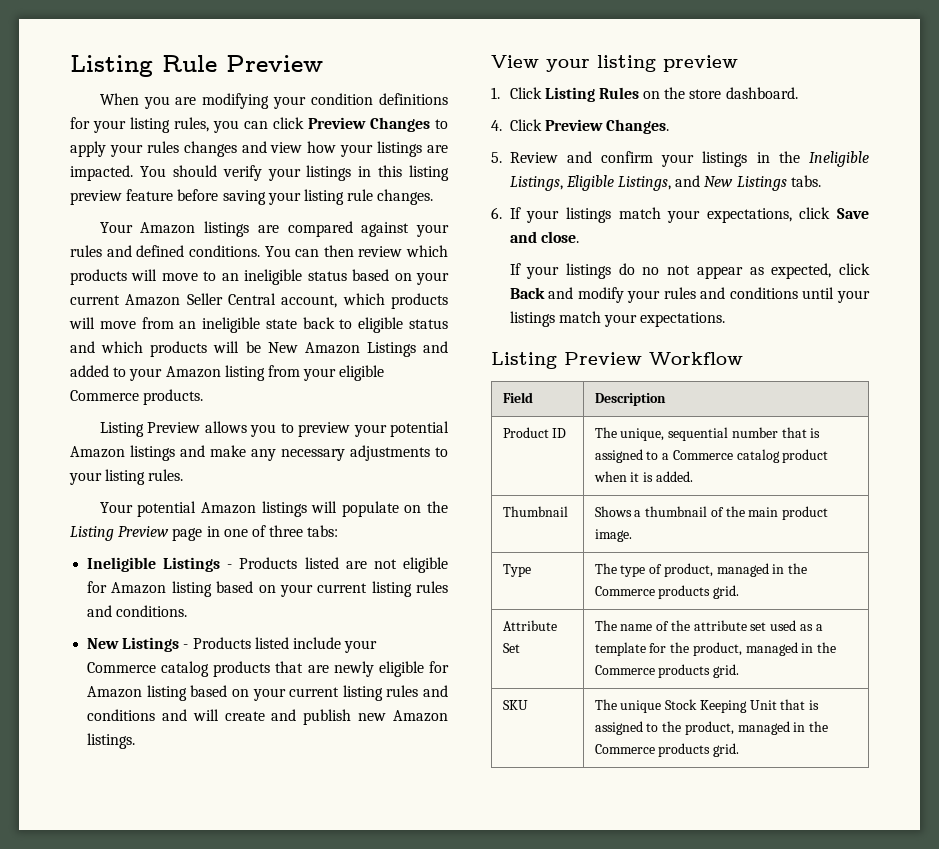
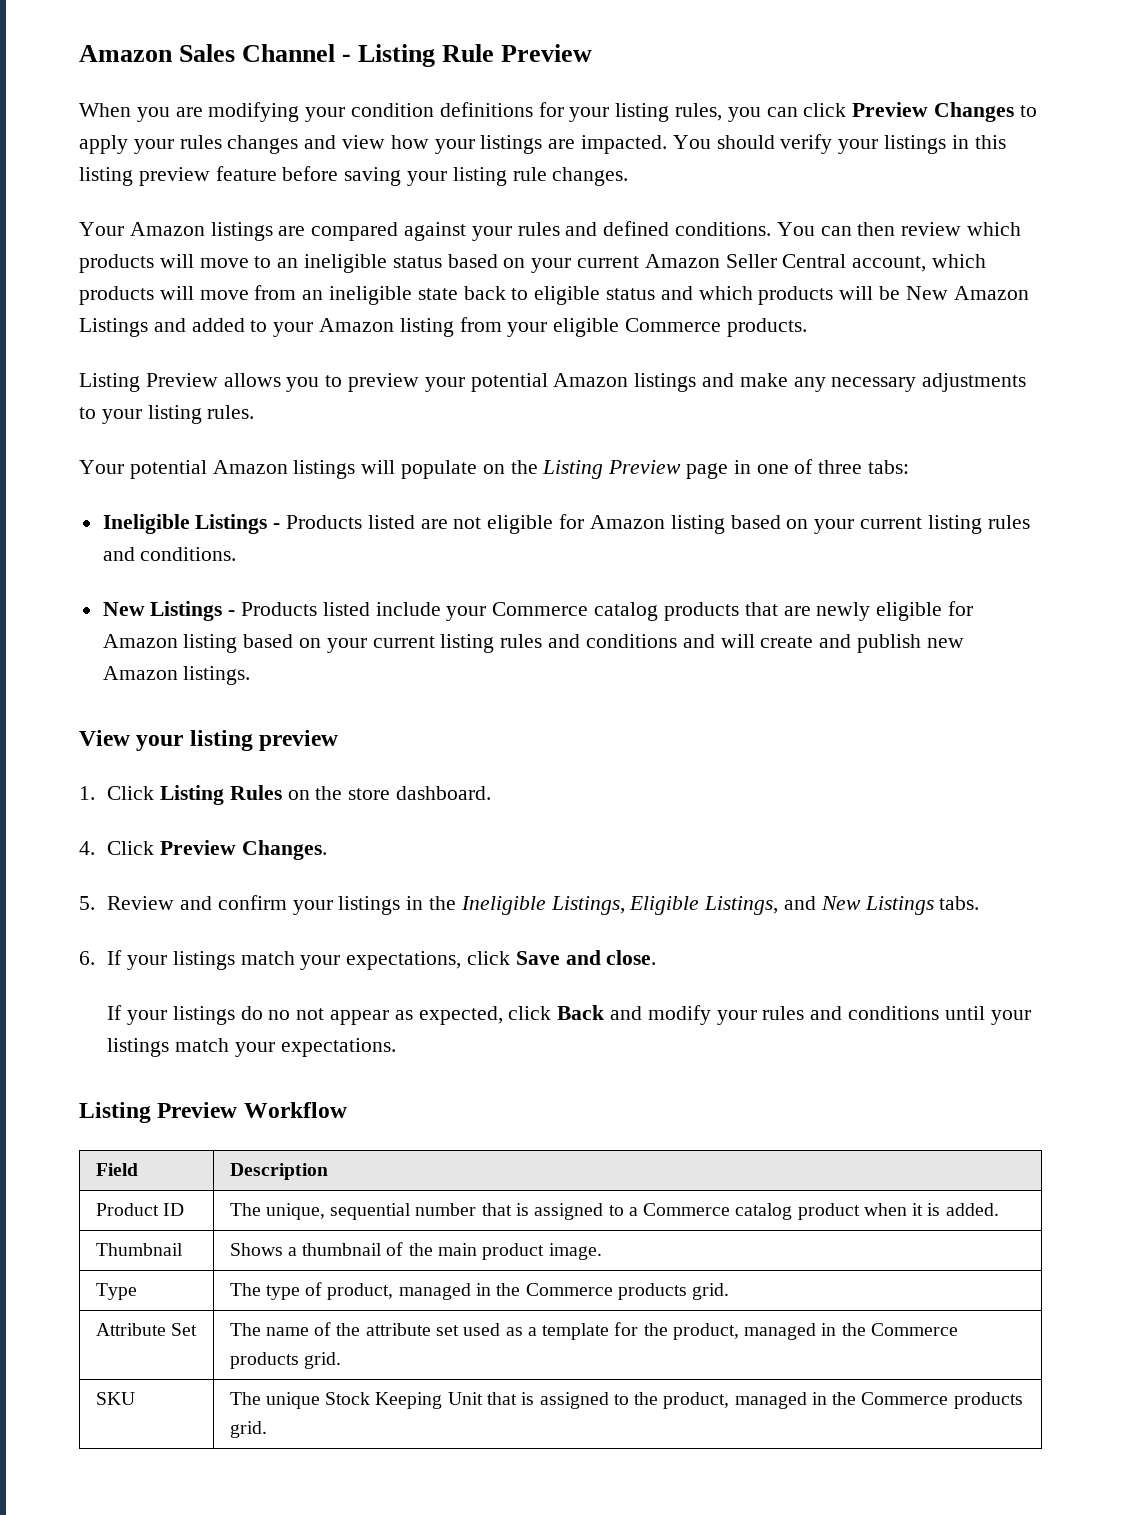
- Listing Rule Preview
+ Amazon Sales Channel - Listing Rule Preview

